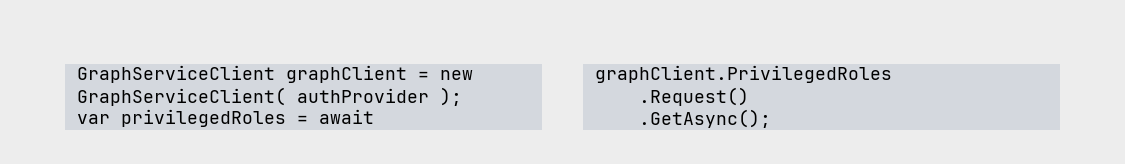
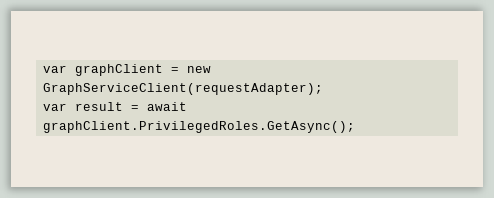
- GraphServiceClient graphClient = new GraphServiceClient( authProvider );
- var privilegedRoles = await graphClient.PrivilegedRoles
- .Request()
- .GetAsync();
+ var graphClient = new GraphServiceClient(requestAdapter);
+ var result = await graphClient.PrivilegedRoles.GetAsync();

